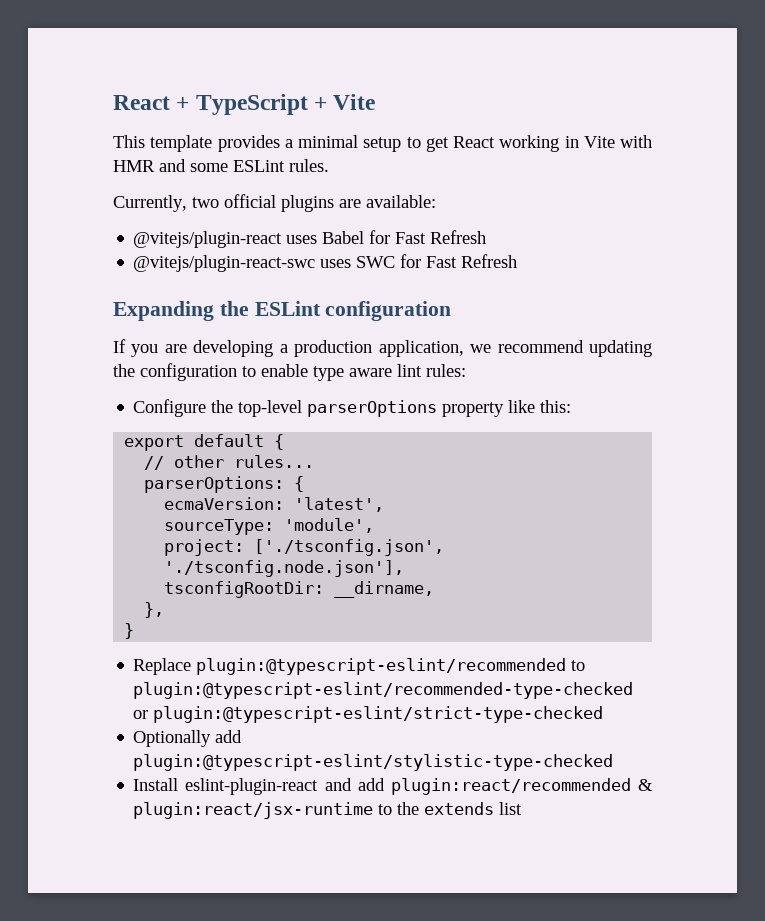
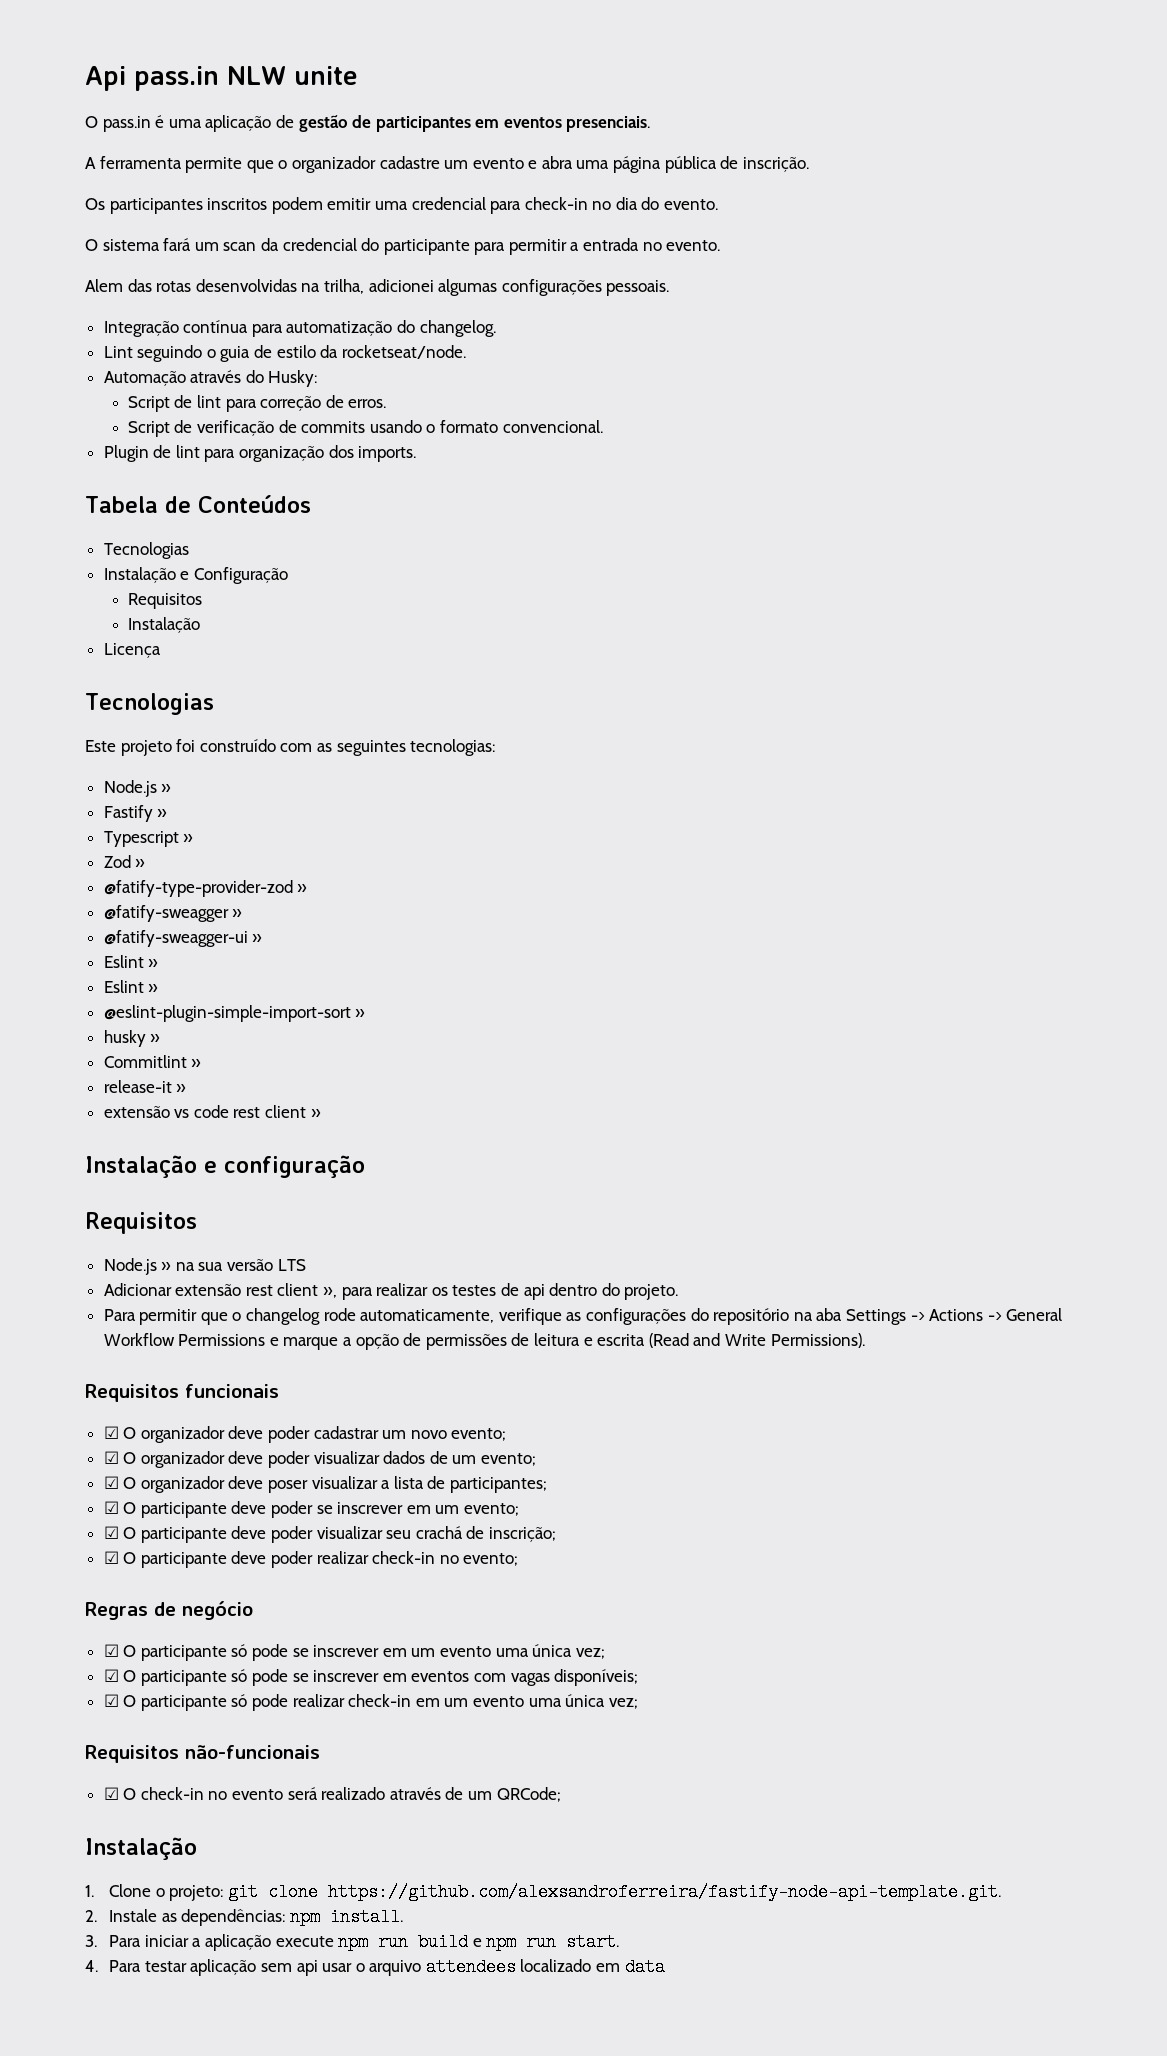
- React + TypeScript + Vite
- This template provides a minimal setup to get React working in Vite with HMR and some ESLint rules.
- Currently, two official plugins are available:
- @vitejs/plugin-react uses Babel for Fast Refresh
- @vitejs/plugin-react-swc uses SWC for Fast Refresh
- Expanding the ESLint configuration
- If you are developing a production application, we recommend updating the configuration to enable type aware lint rules:
- Configure the top-level parserOptions property like this:
- export default {
- // other rules...
- parserOptions: {
- ecmaVersion: 'latest',
- sourceType: 'module',
- project: ['./tsconfig.json', './tsconfig.node.json'],
- tsconfigRootDir: __dirname,
- },
- }
- Replace plugin:@typescript-eslint/recommended to plugin:@typescript-eslint/recommended-type-checked or plugin:@typescript-eslint/strict-type-checked
- Optionally add plugin:@typescript-eslint/stylistic-type-checked
- Install eslint-plugin-react and add plugin:react/recommended & plugin:react/jsx-runtime to the extends list
+ Api pass.in NLW unite
+ O pass.in é uma aplicação de gestão de participantes em eventos presenciais.
+ A ferramenta permite que o organizador cadastre um evento e abra uma página pública de inscrição.
+ Os participantes inscritos podem emitir uma credencial para check-in no dia do evento.
+ O sistema fará um scan da credencial do participante para permitir a entrada no evento.
+ Alem das rotas desenvolvidas na trilha, adicionei algumas configurações pessoais.
+ Integração contínua para automatização do changelog.
+ Lint seguindo o guia de estilo da rocketseat/node.
+ Automação através do Husky:
+ Script de lint para correção de erros.
+ Script de verificação de commits usando o formato convencional.
+ Plugin de lint para organização dos imports.
+ Tabela de Conteúdos
+ Tecnologias
+ Instalação e Configuração
+ Requisitos
+ Instalação
+ Licença
+ Tecnologias
+ Este projeto foi construído com as seguintes tecnologias:
+ Node.js »
+ Fastify »
+ Typescript »
+ Zod »
+ @fatify-type-provider-zod »
+ @fatify-sweagger »
+ @fatify-sweagger-ui »
+ Eslint »
+ Eslint »
+ @eslint-plugin-simple-import-sort »
+ husky »
+ Commitlint »
+ release-it »
+ extensão vs code rest client »
+ Instalação e configuração
+ Requisitos
+ Node.js » na sua versão LTS
+ Adicionar extensão rest client », para realizar os testes de api dentro do projeto.
+ Para permitir que o changelog rode automaticamente, verifique as configurações do repositório na aba Settings -> Actions -> General Workflow Permissions e marque a opção de permissões de leitura e escrita (Read and Write Permissions).
+ Requisitos funcionais
+ ☑ O organizador deve poder cadastrar um novo evento;
+ ☑ O organizador deve poder visualizar dados de um evento;
+ ☑ O organizador deve poser visualizar a lista de participantes;
+ ☑ O participante deve poder se inscrever em um evento;
+ ☑ O participante deve poder visualizar seu crachá de inscrição;
+ ☑ O participante deve poder realizar check-in no evento;
+ Regras de negócio
+ ☑ O participante só pode se inscrever em um evento uma única vez;
+ ☑ O participante só pode se inscrever em eventos com vagas disponíveis;
+ ☑ O participante só pode realizar check-in em um evento uma única vez;
+ Requisitos não-funcionais
+ ☑ O check-in no evento será realizado através de um QRCode;
+ Instalação
+ 1. Clone o projeto: git clone https://github.com/alexsandroferreira/fastify-node-api-template.git.
+ 2. Instale as dependências: npm install.
+ 3. Para iniciar a aplicação execute npm run build e npm run start.
+ 4. Para testar aplicação sem api usar o arquivo attendees localizado em data

